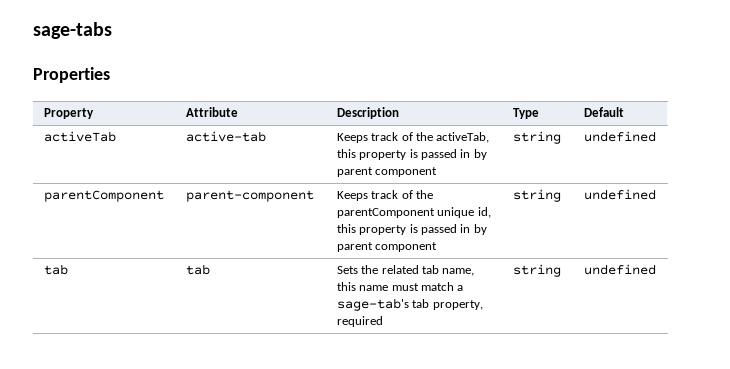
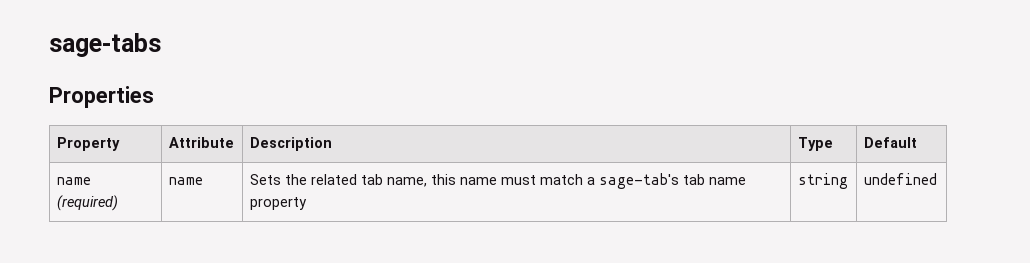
- activeTab | active-tab | Keeps track of the activeTab, this property is passed in by parent component | string | undefined
- parentComponent | parent-component | Keeps track of the parentComponent unique id, this property is passed in by parent component | string | undefined
- tab | tab | Sets the related tab name, this name must match a sage-tab's tab property, required | string | undefined
+ name (required) | name | Sets the related tab name, this name must match a sage-tab's tab name property | string | undefined

